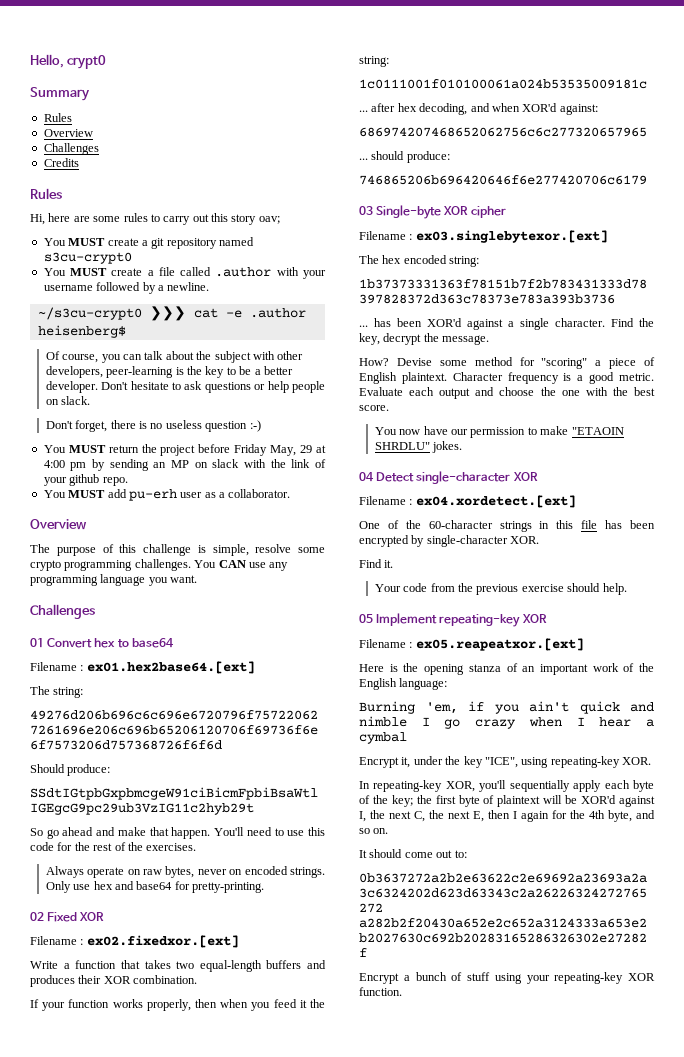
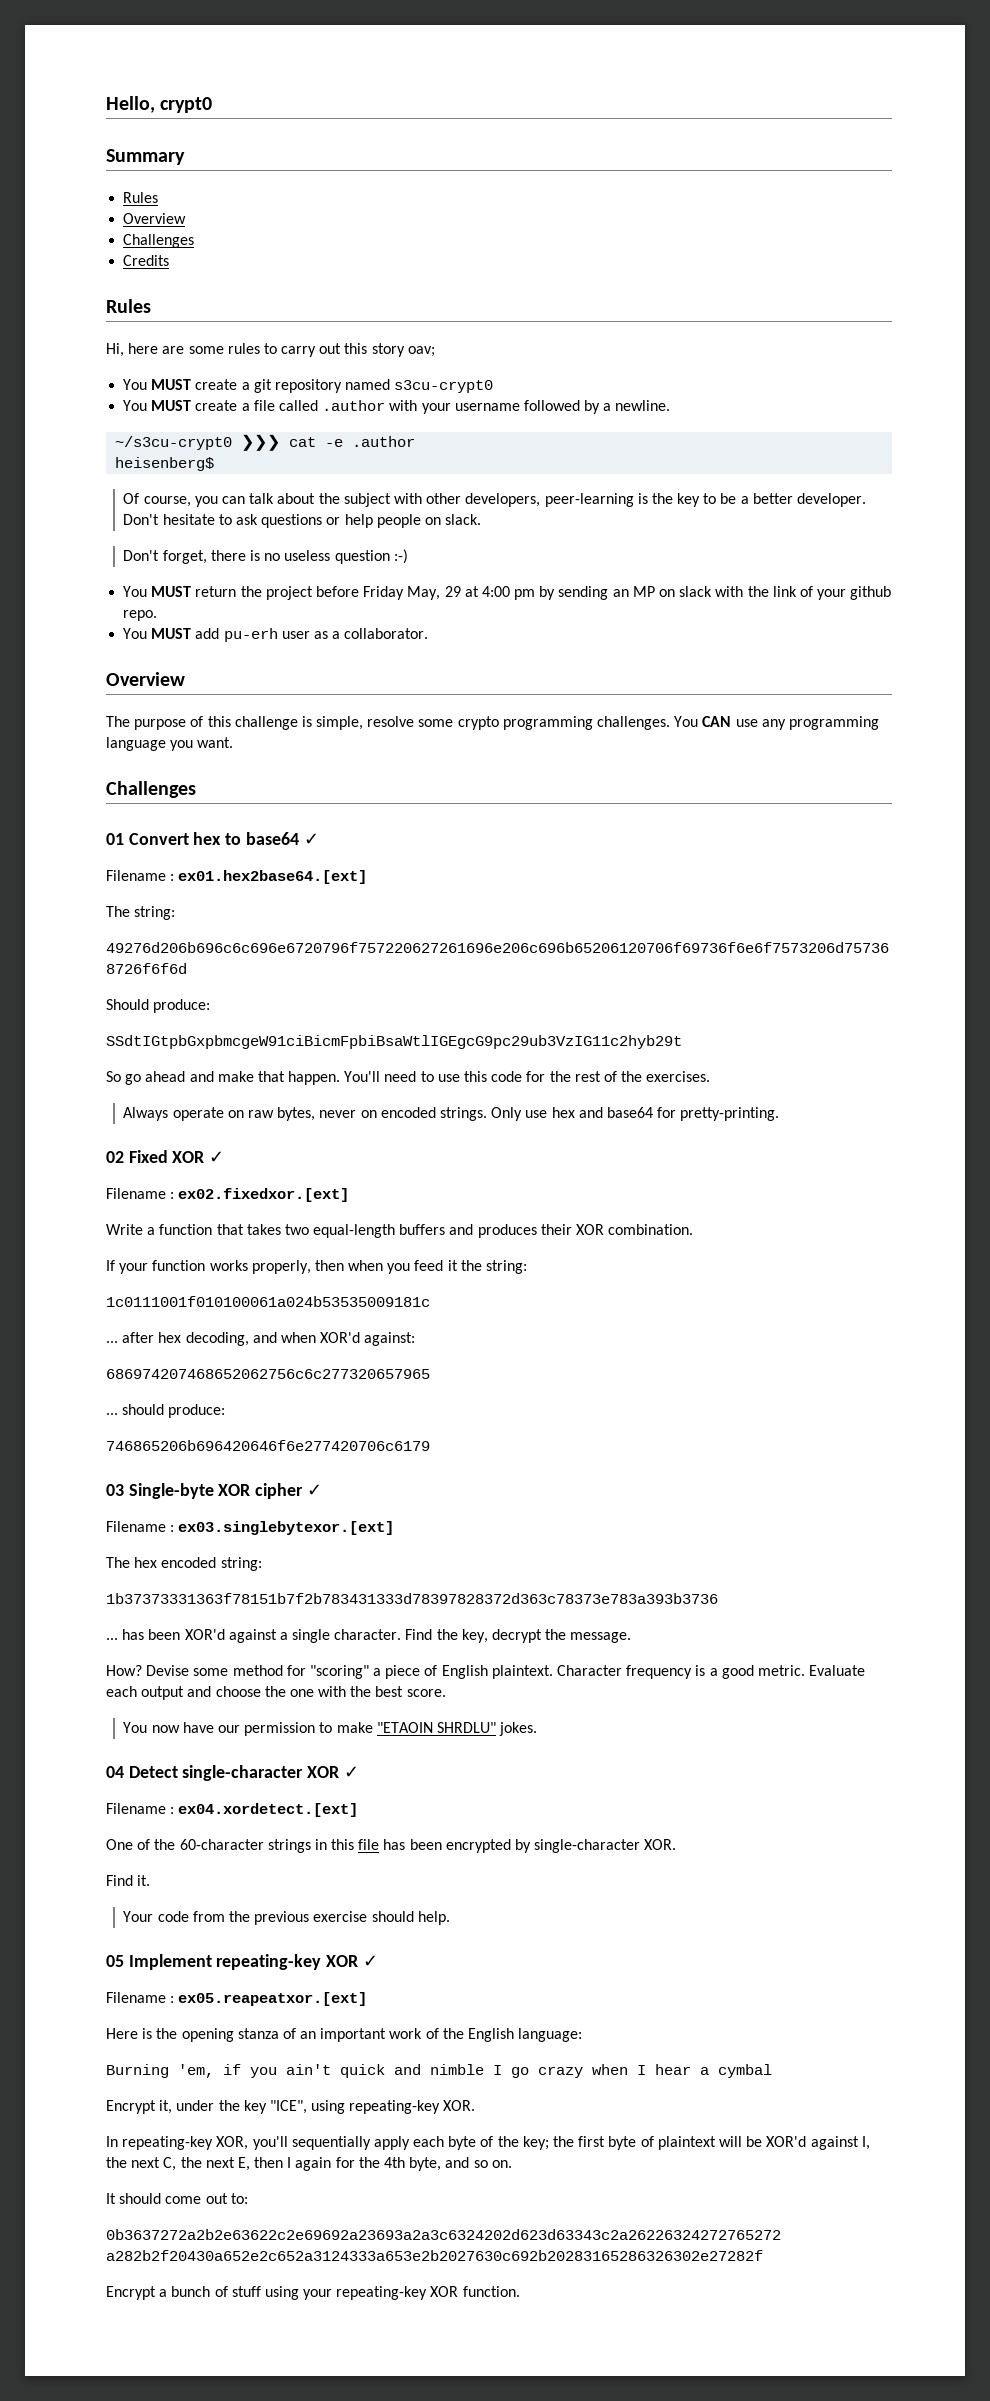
- 01 Convert hex to base64
+ 01 Convert hex to base64 ✓
- 02 Fixed XOR
+ 02 Fixed XOR ✓
- 03 Single-byte XOR cipher
+ 03 Single-byte XOR cipher ✓
- 04 Detect single-character XOR
+ 04 Detect single-character XOR ✓
- 05 Implement repeating-key XOR
+ 05 Implement repeating-key XOR ✓

